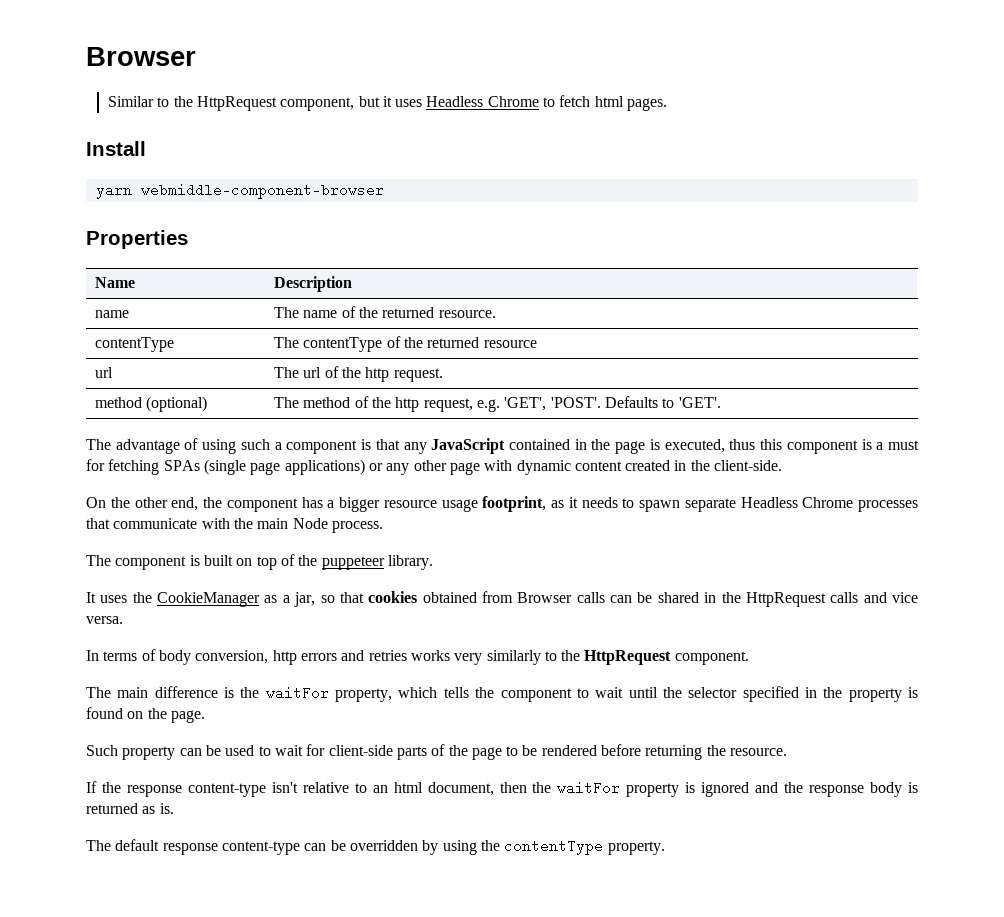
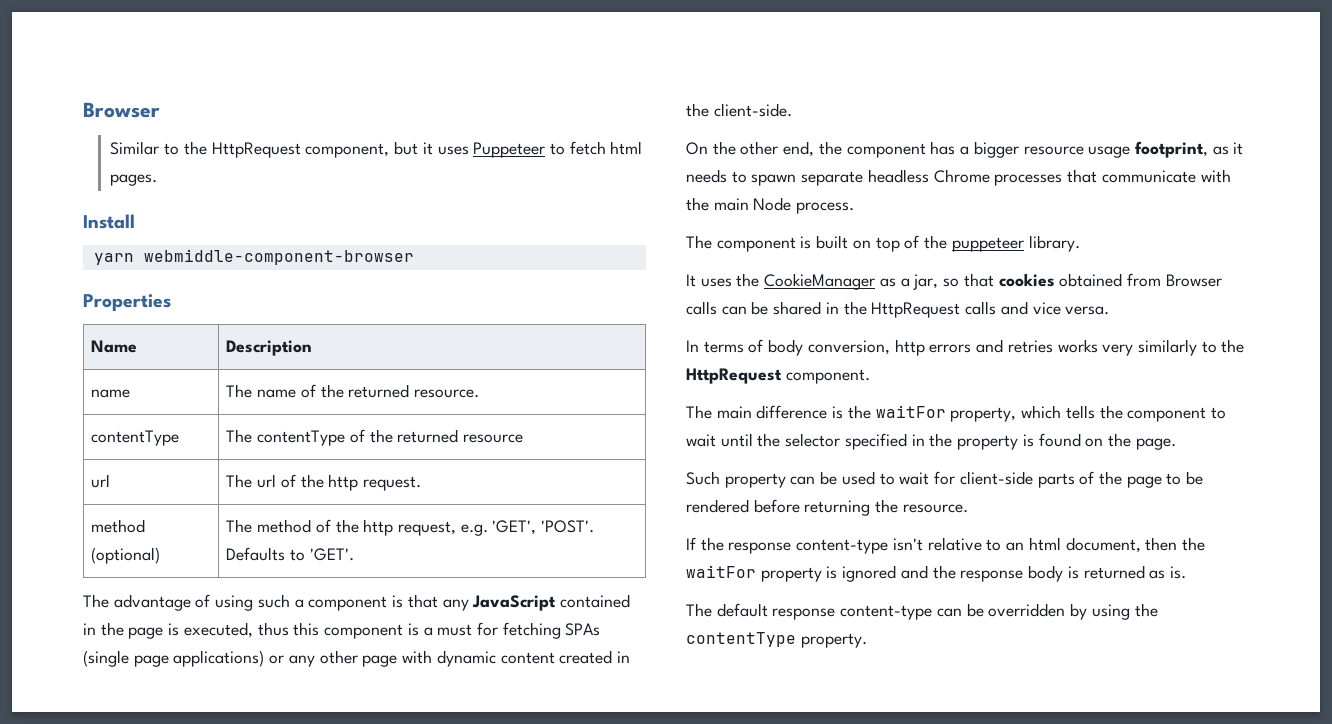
- Similar to the HttpRequest component, but it uses Headless Chrome to fetch html pages.
+ Similar to the HttpRequest component, but it uses Puppeteer to fetch html pages.
- On the other end, the component has a bigger resource usage footprint, as it needs to spawn separate Headless Chrome processes that communicate with the main Node process.
+ On the other end, the component has a bigger resource usage footprint, as it needs to spawn separate headless Chrome processes that communicate with the main Node process.

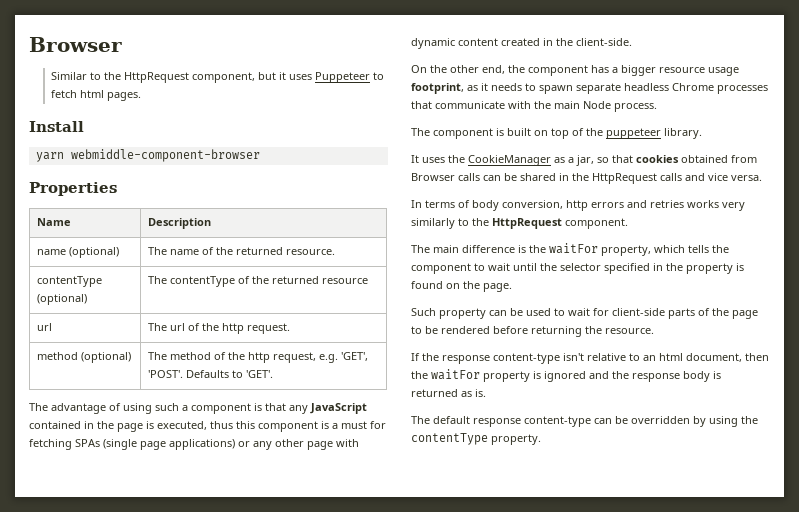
- name | The name of the returned resource.
+ name (optional) | The name of the returned resource.
- contentType | The contentType of the returned resource
+ contentType (optional) | The contentType of the returned resource

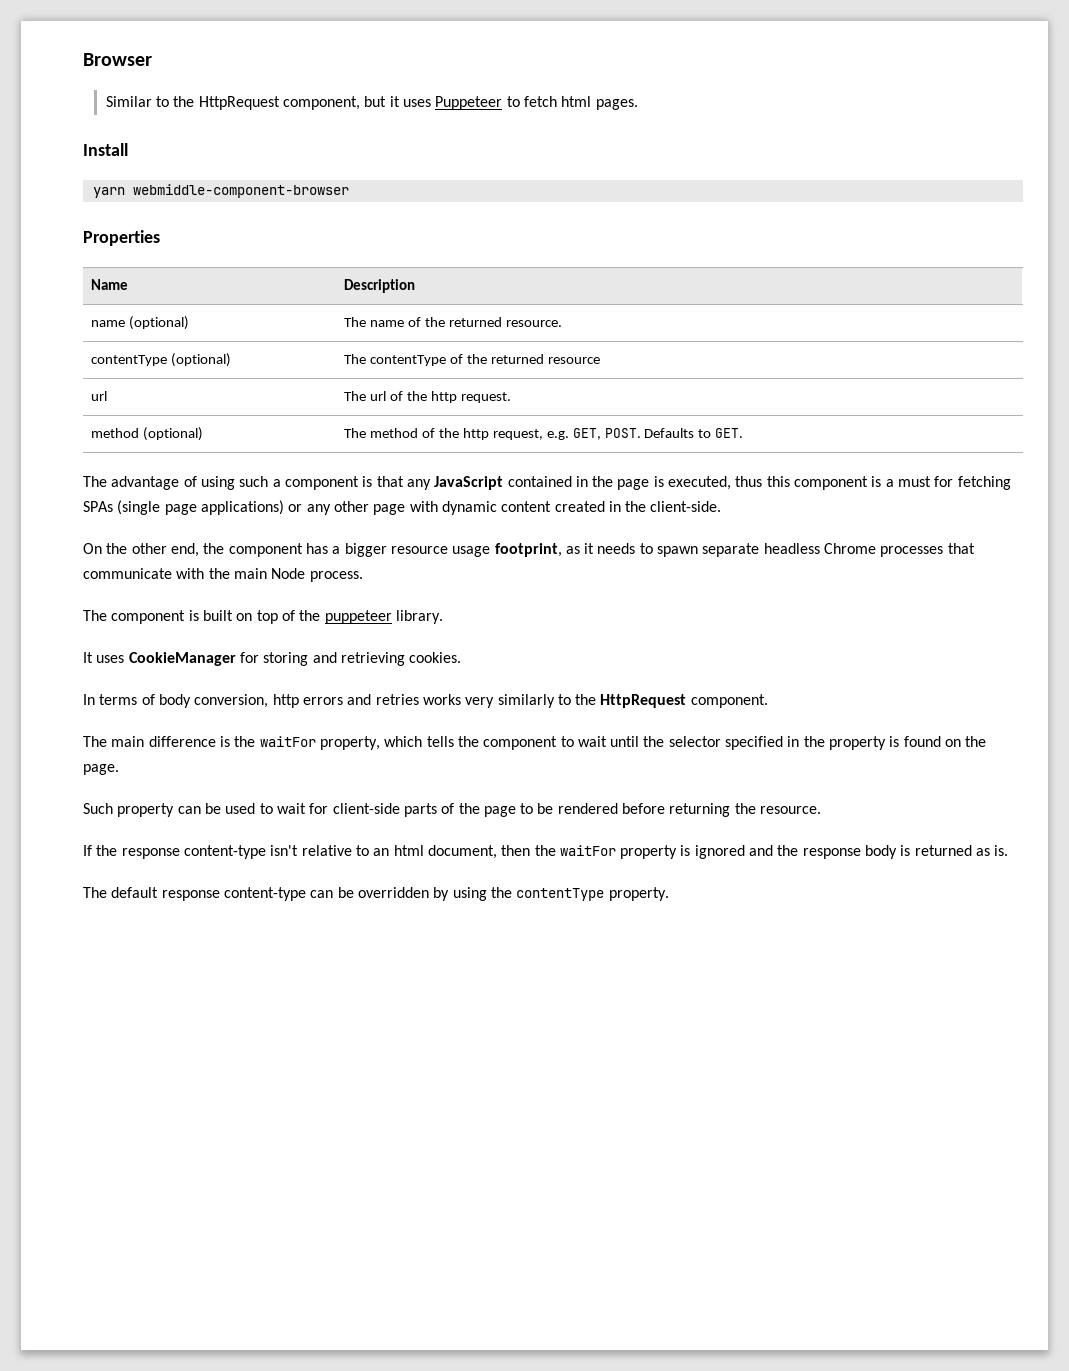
- method (optional) | The method of the http request, e.g. 'GET', 'POST'. Defaults to 'GET'.
+ method (optional) | The method of the http request, e.g. GET, POST. Defaults to GET.
- It uses the CookieManager as a jar, so that cookies obtained from Browser calls can be shared in the HttpRequest calls and vice versa.
+ It uses CookieManager for storing and retrieving cookies.

